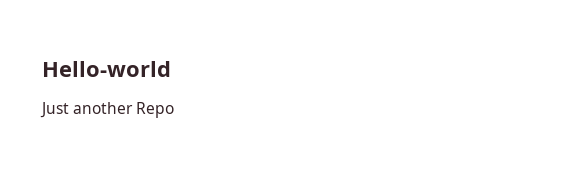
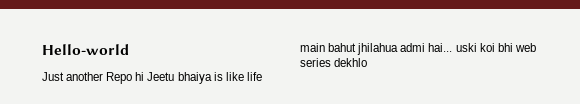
- Just another Repo
+ Just another Repo hi Jeetu bhaiya is like life main bahut jhilahua admi hai... uski koi bhi web series dekhlo

